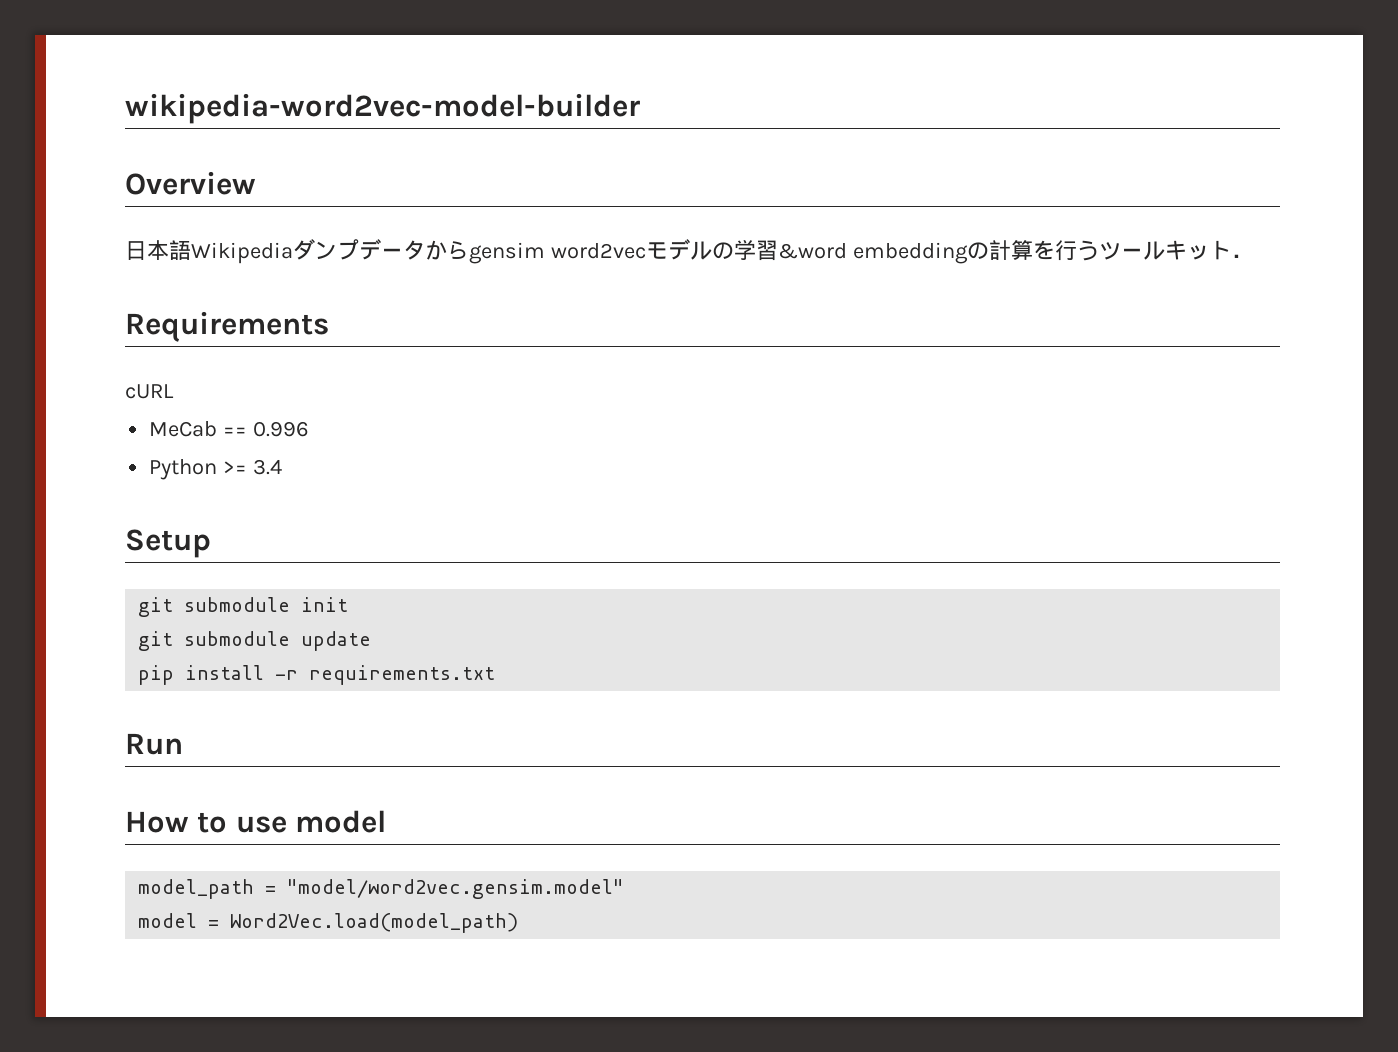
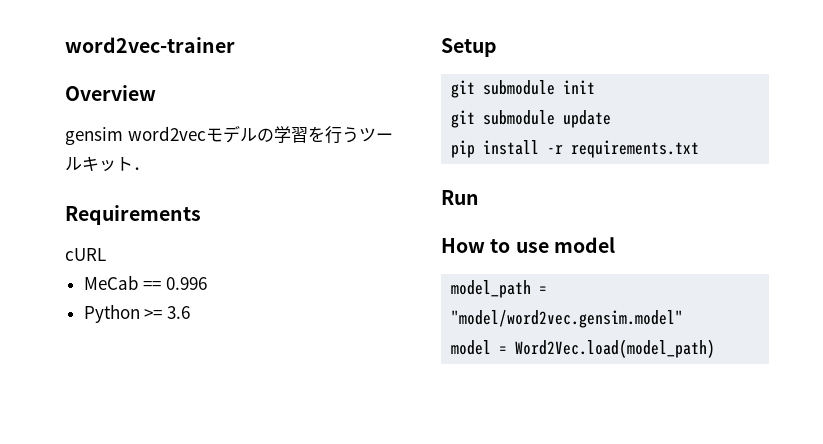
- wikipedia-word2vec-model-builder
+ word2vec-trainer
- 日本語Wikipediaダンプデータからgensim word2vecモデルの学習&word embeddingの計算を行うツールキット．
+ gensim word2vecモデルの学習を行うツールキット．
- Python >= 3.4
+ Python >= 3.6

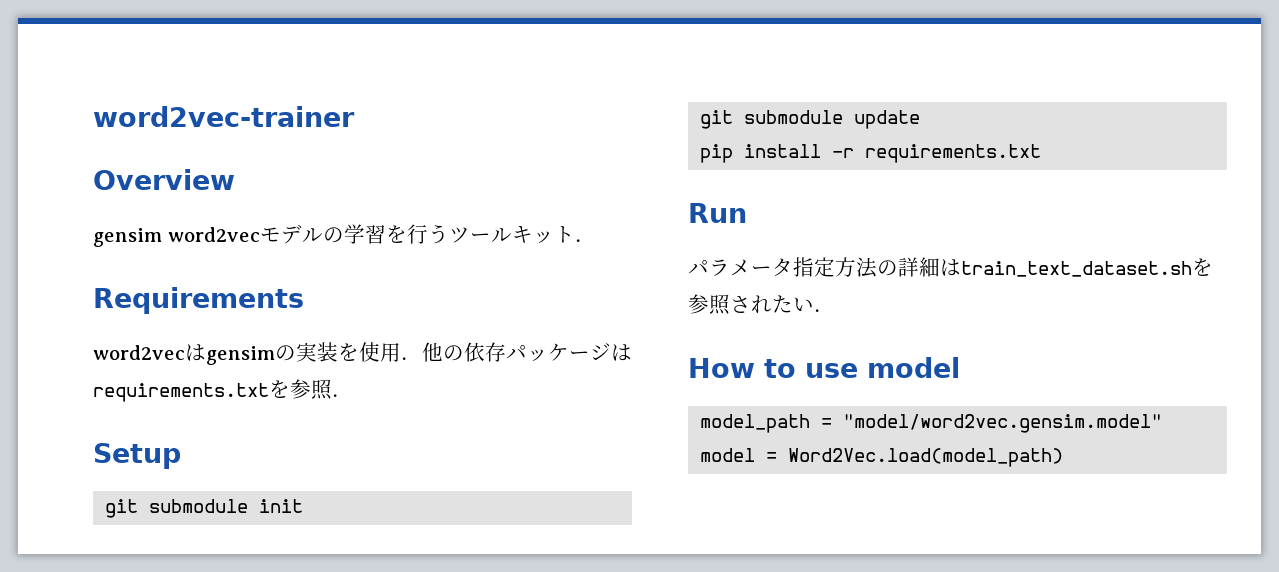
- cURL
- MeCab == 0.996
- Python >= 3.6
+ word2vecはgensimの実装を使用．他の依存パッケージはrequirements.txtを参照．
+ パラメータ指定方法の詳細はtrain_text_dataset.shを参照されたい．

